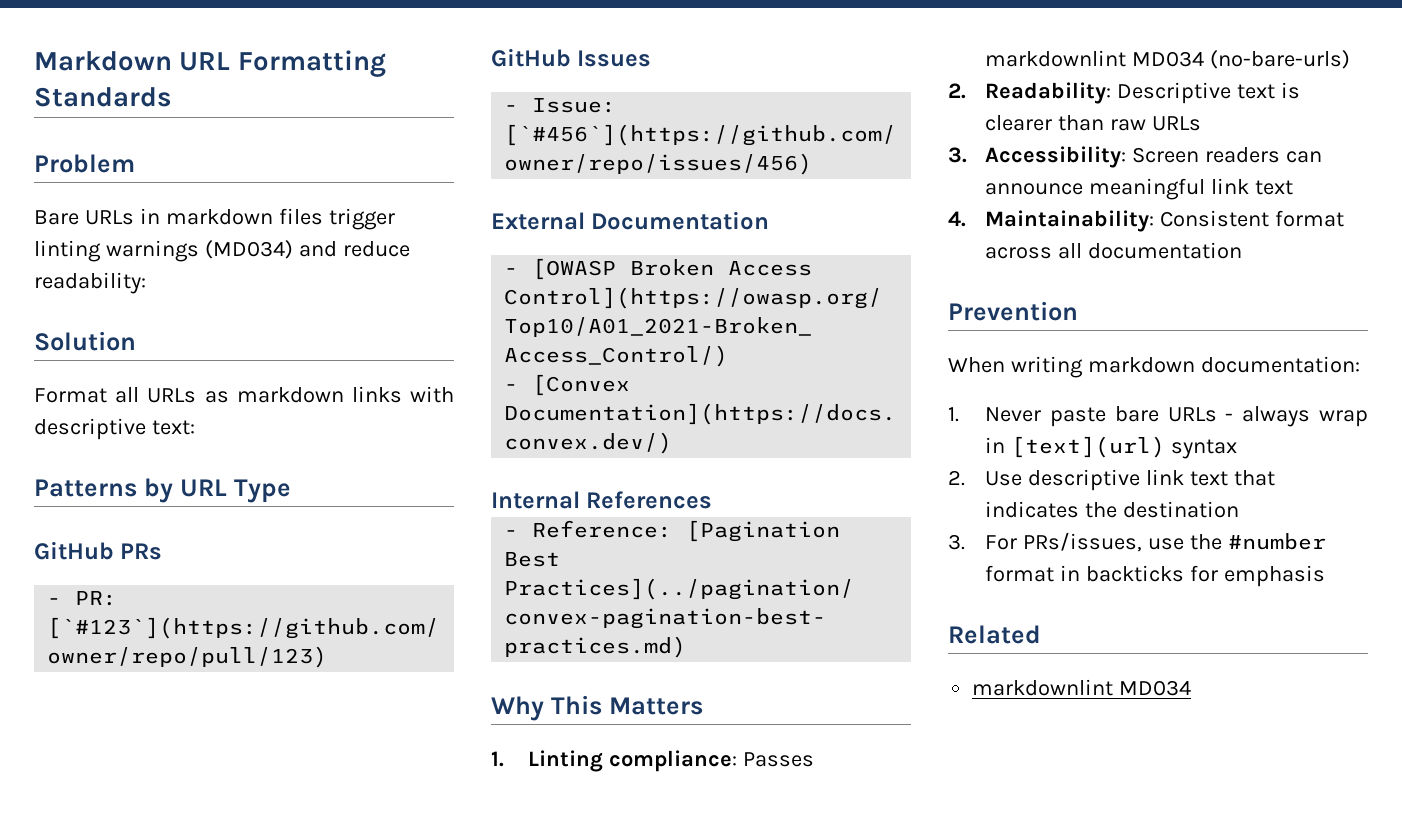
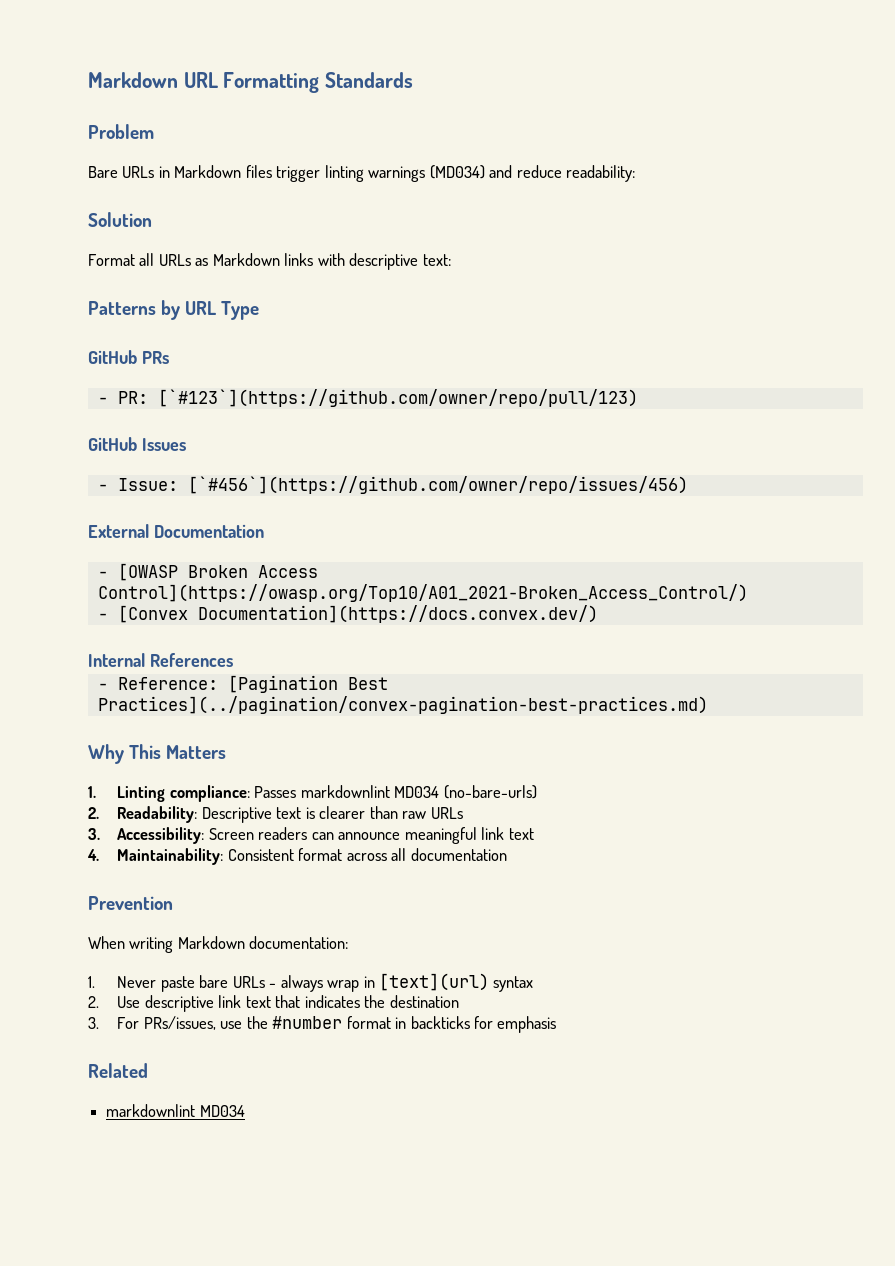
- Bare URLs in markdown files trigger linting warnings (MD034) and reduce readability:
+ Bare URLs in Markdown files trigger linting warnings (MD034) and reduce readability:
- Format all URLs as markdown links with descriptive text:
+ Format all URLs as Markdown links with descriptive text:
- When writing markdown documentation:
+ When writing Markdown documentation:

